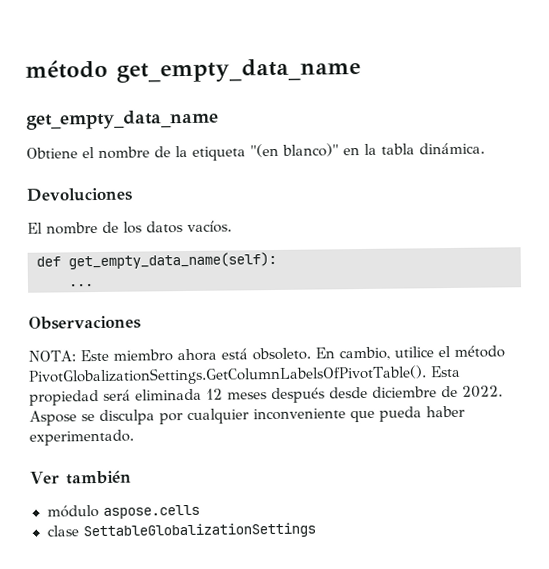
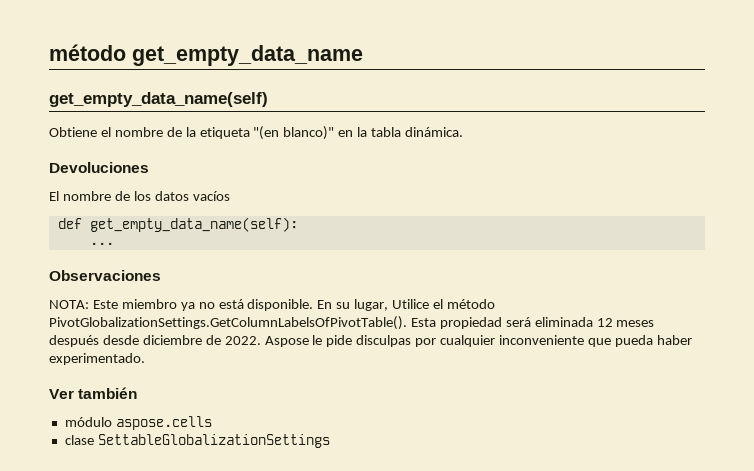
  método get_empty_data_name
- get_empty_data_name
+ get_empty_data_name(self)
- El nombre de los datos vacíos.
+ El nombre de los datos vacíos
- NOTA: Este miembro ahora está obsoleto. En cambio, utilice el método PivotGlobalizationSettings.GetColumnLabelsOfPivotTable(). Esta propiedad será eliminada 12 meses después desde diciembre de 2022.
+ NOTA: Este miembro ya no está disponible. En su lugar, Utilice el método PivotGlobalizationSettings.GetColumnLabelsOfPivotTable(). Esta propiedad será eliminada 12 meses después desde diciembre de 2022.
- Aspose se disculpa por cualquier inconveniente que pueda haber experimentado.
+ Aspose le pide disculpas por cualquier inconveniente que pueda haber experimentado.

